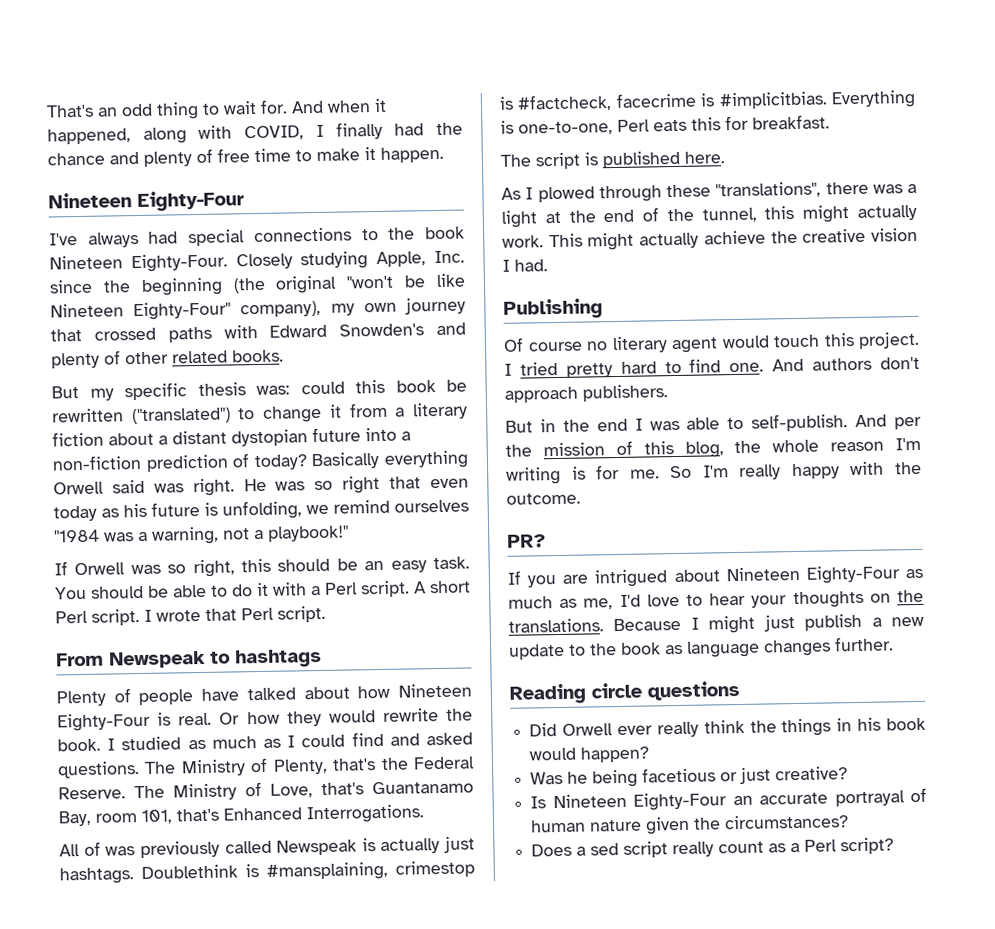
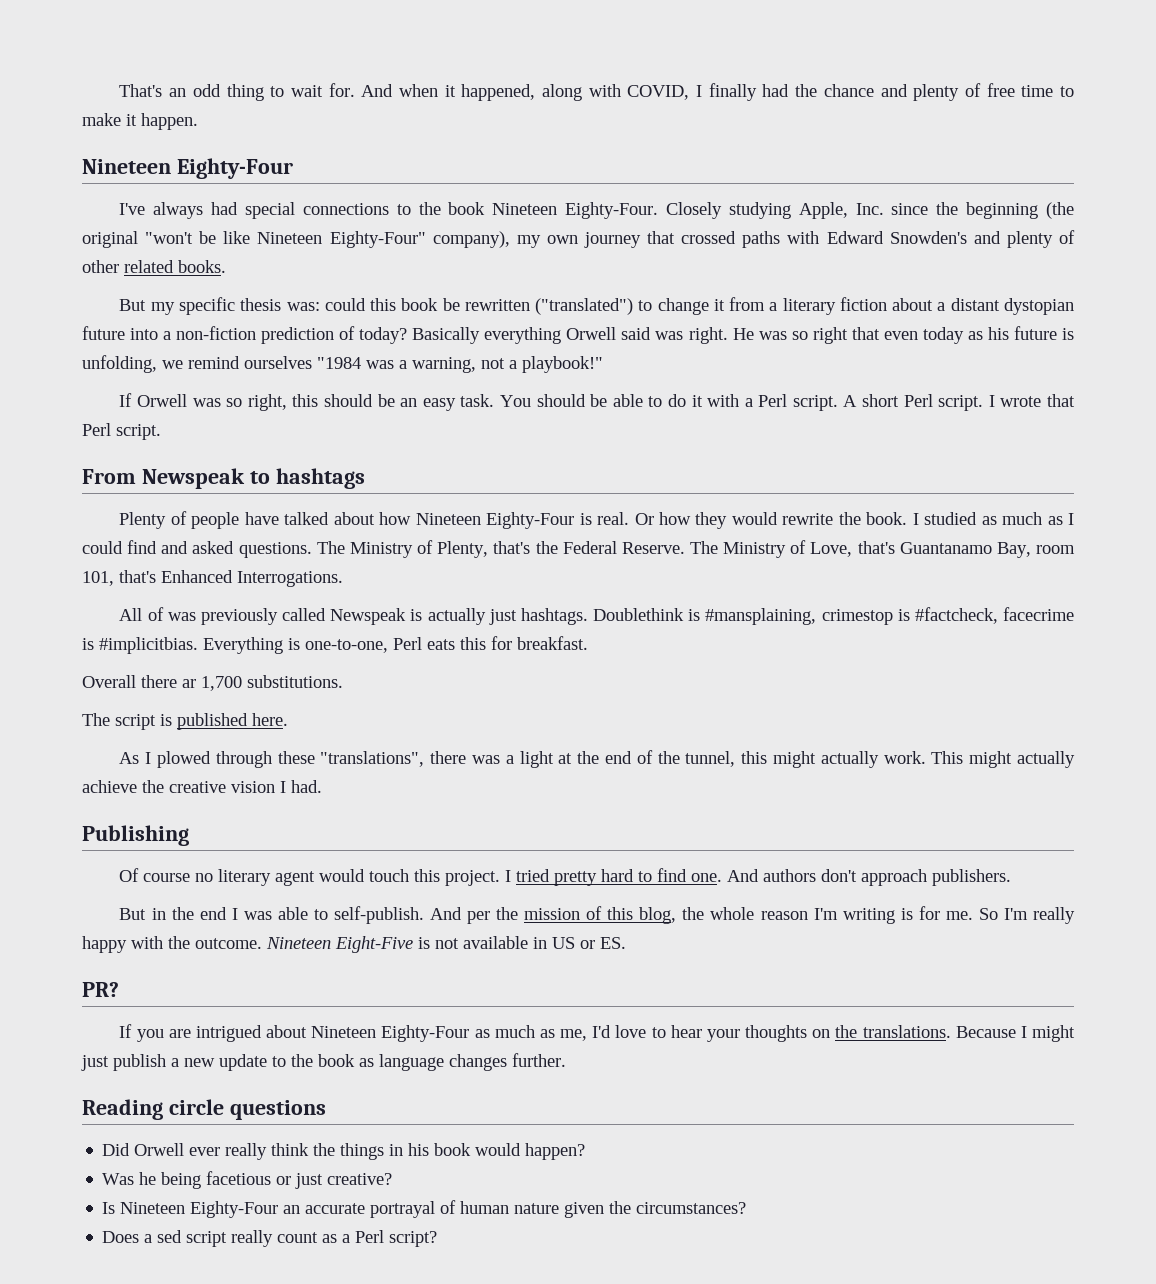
+ Overall there ar 1,700 substitutions.
+ Nineteen Eight-Five is not available in US or ES.

